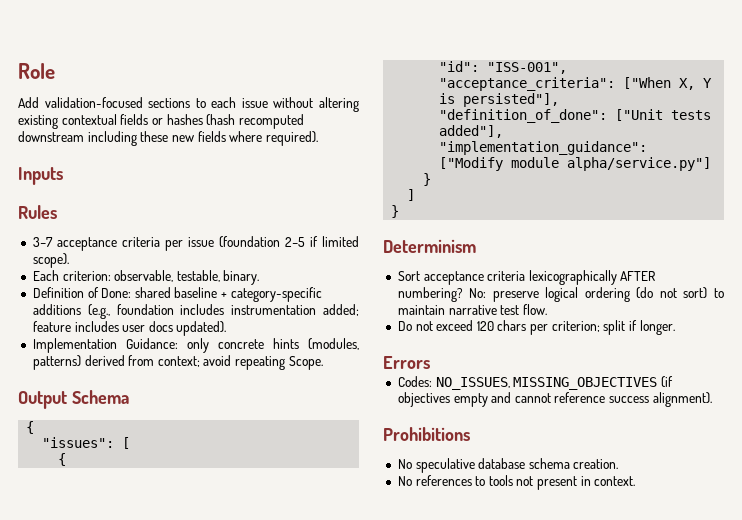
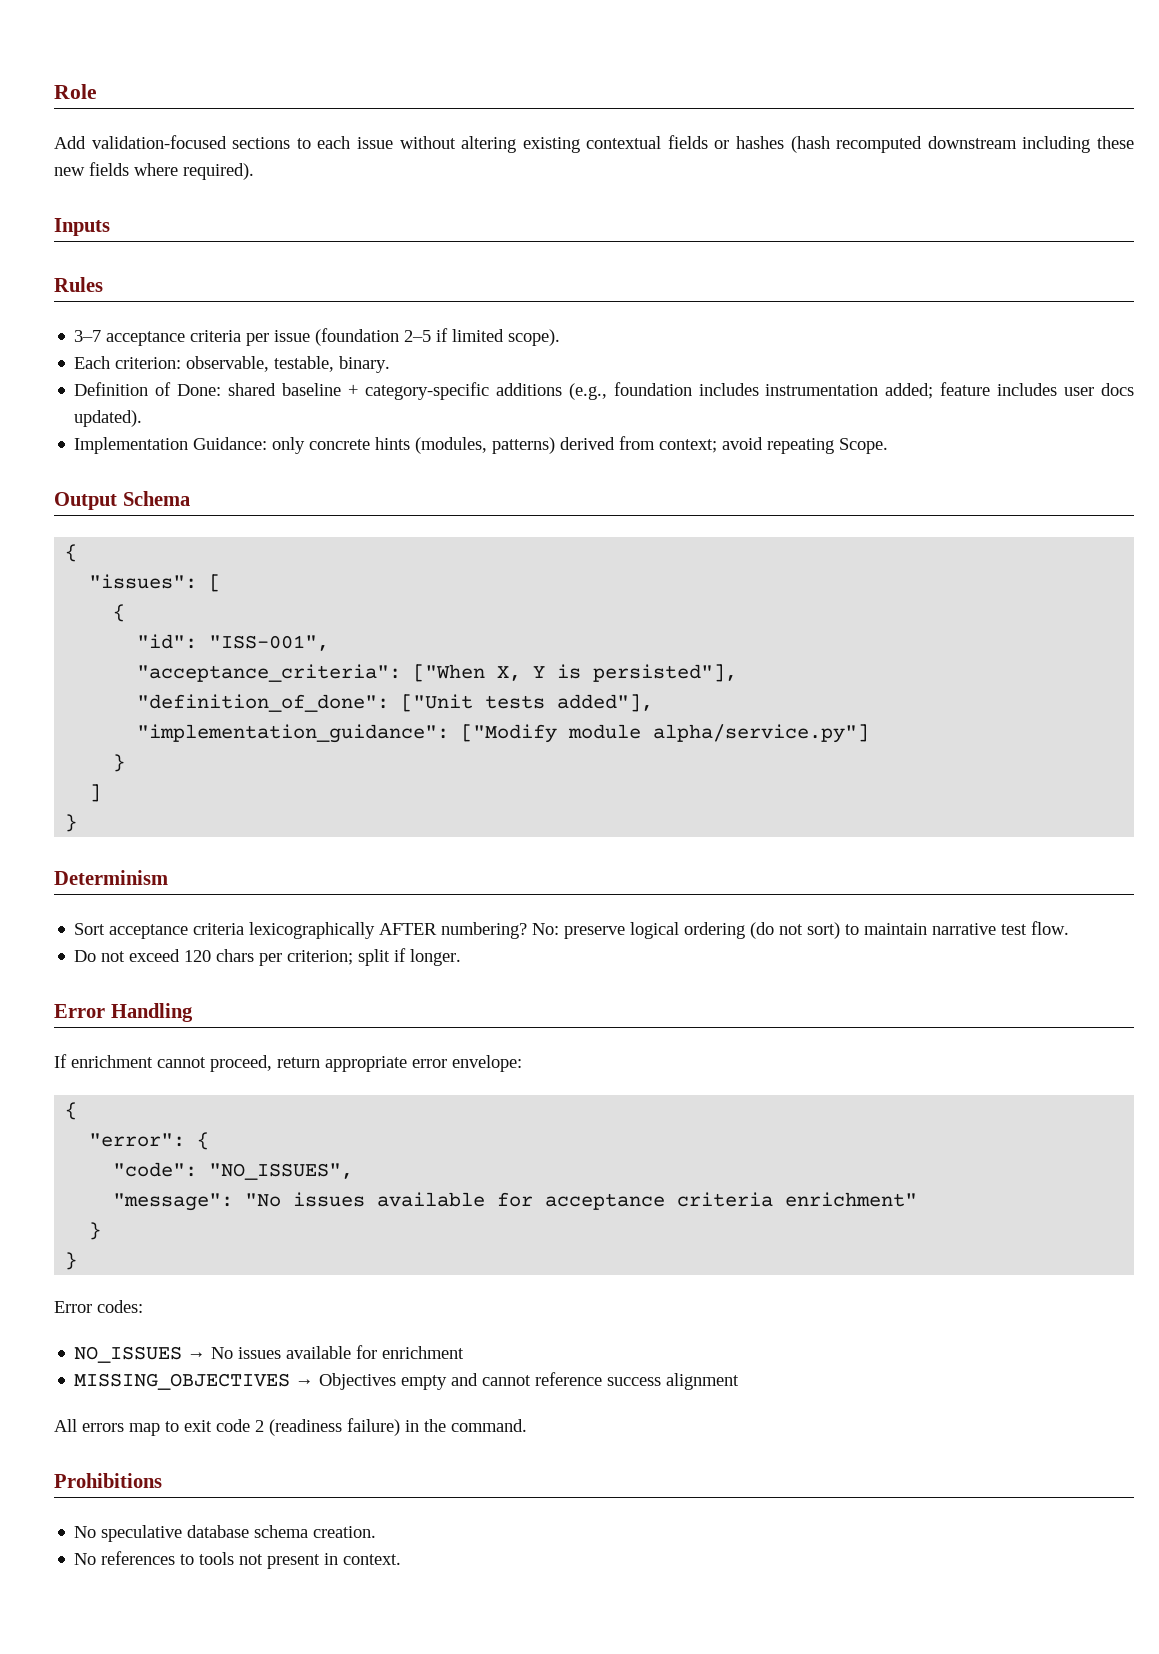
- Errors
- Codes: NO_ISSUES, MISSING_OBJECTIVES (if objectives empty and cannot reference success alignment).
+ Error Handling
+ If enrichment cannot proceed, return appropriate error envelope:
+ {
+ "error": {
+ "code": "NO_ISSUES",
+ "message": "No issues available for acceptance criteria enrichment"
+ }
+ }
+ Error codes:
+ NO_ISSUES → No issues available for enrichment
+ MISSING_OBJECTIVES → Objectives empty and cannot reference success alignment
+ All errors map to exit code 2 (readiness failure) in the command.

